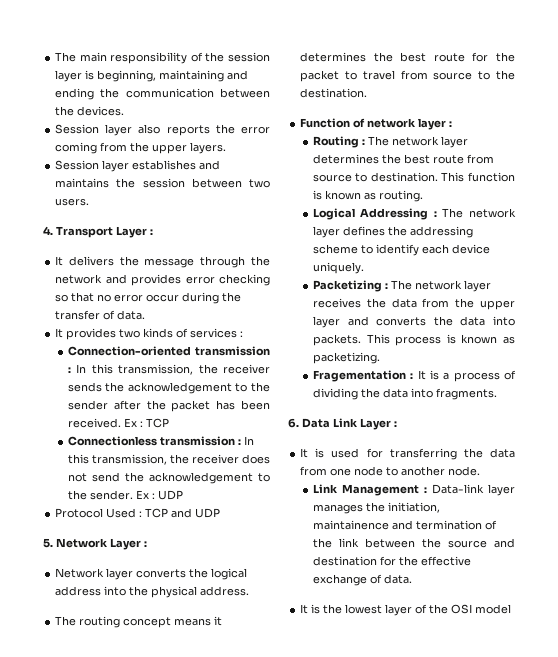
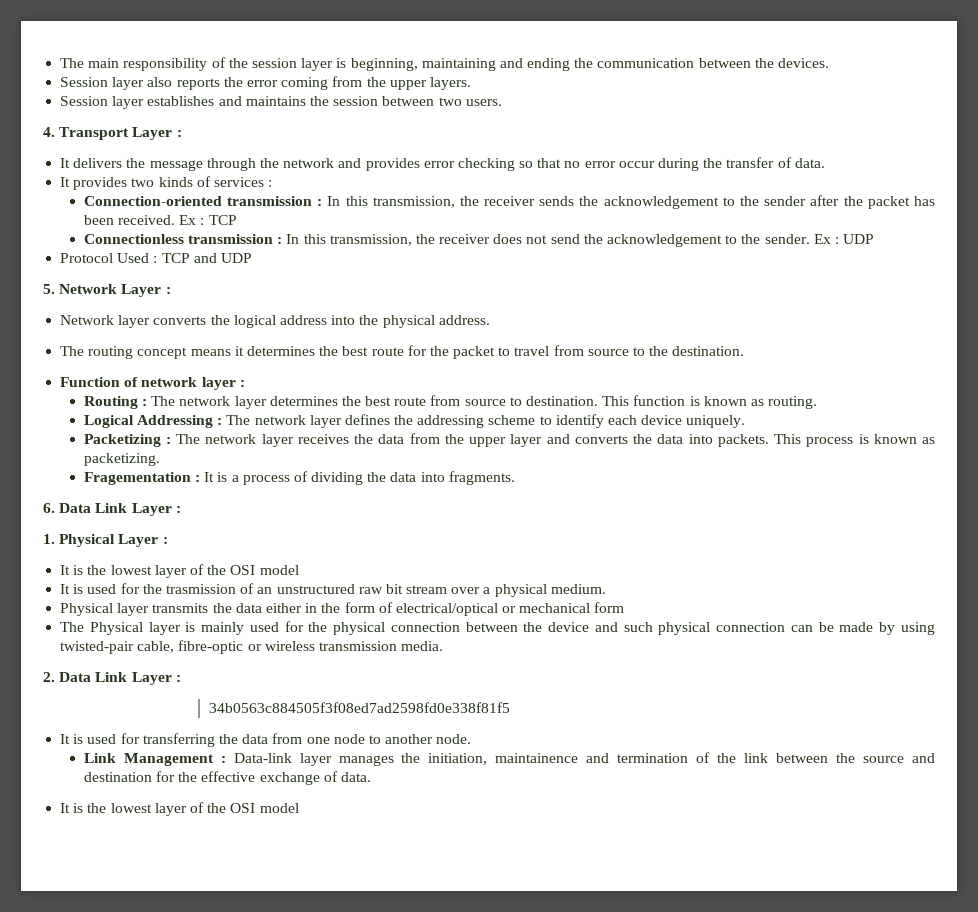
+ 1. Physical Layer :
+ It is the lowest layer of the OSI model
+ It is used for the trasmission of an unstructured raw bit stream over a physical medium.
+ Physical layer transmits the data either in the form of electrical/optical or mechanical form
+ The Physical layer is mainly used for the physical connection between the device and such physical connection can be made by using twisted-pair cable, fibre-optic or wireless transmission media.
+ 2. Data Link Layer :
+ 34b0563c884505f3f08ed7ad2598fd0e338f81f5

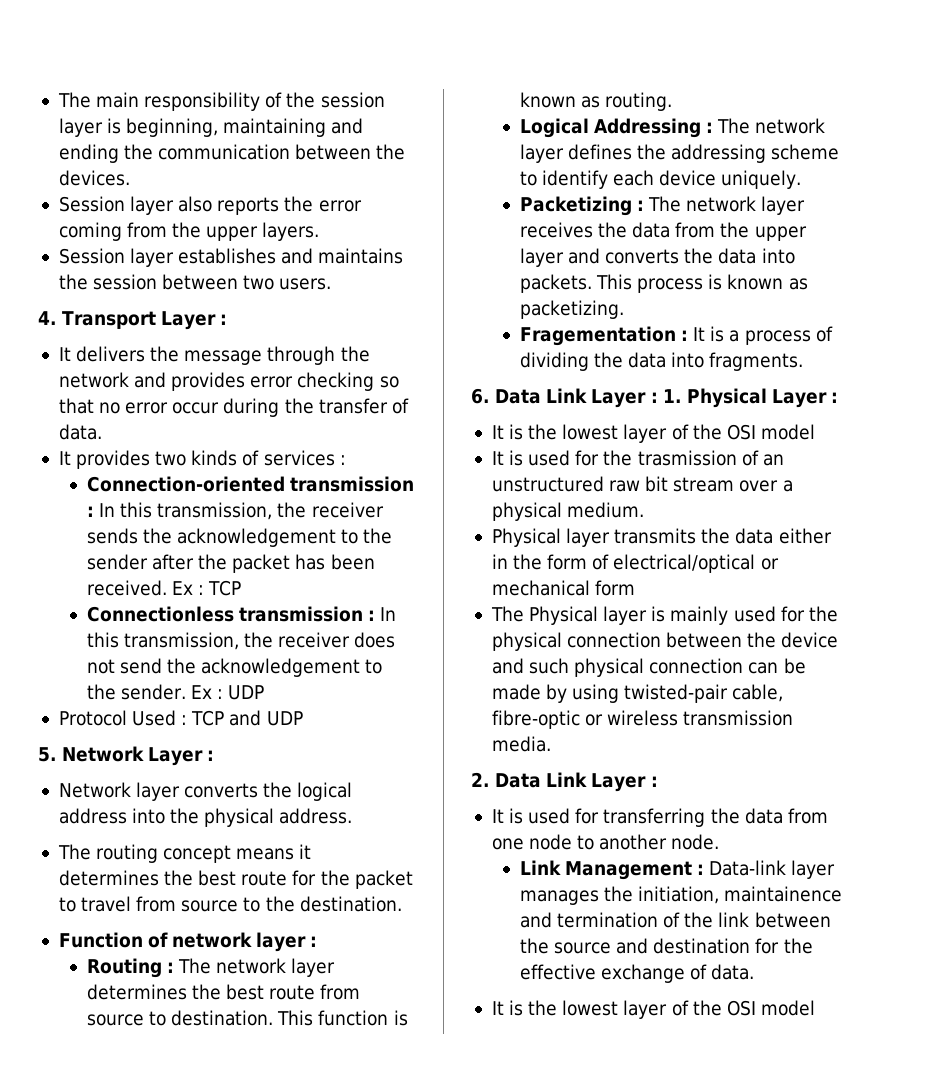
- 6. Data Link Layer :
- 1. Physical Layer :
+ 6. Data Link Layer : 1. Physical Layer :
- 34b0563c884505f3f08ed7ad2598fd0e338f81f5

